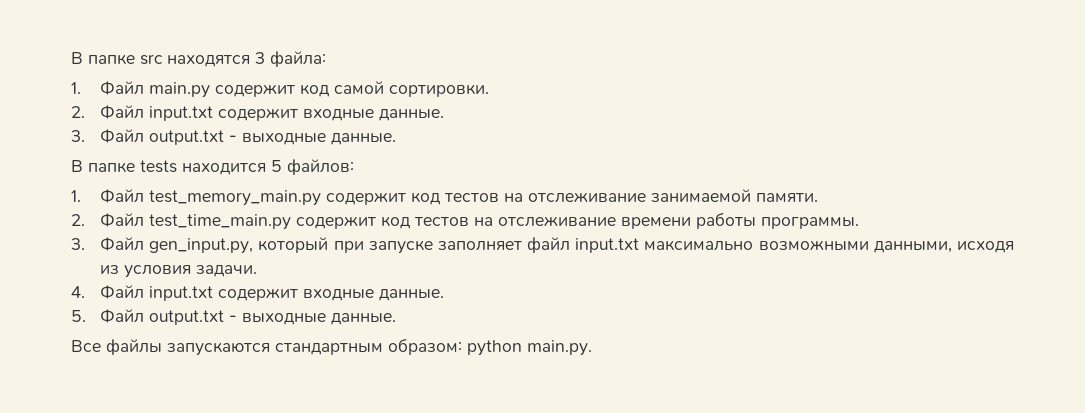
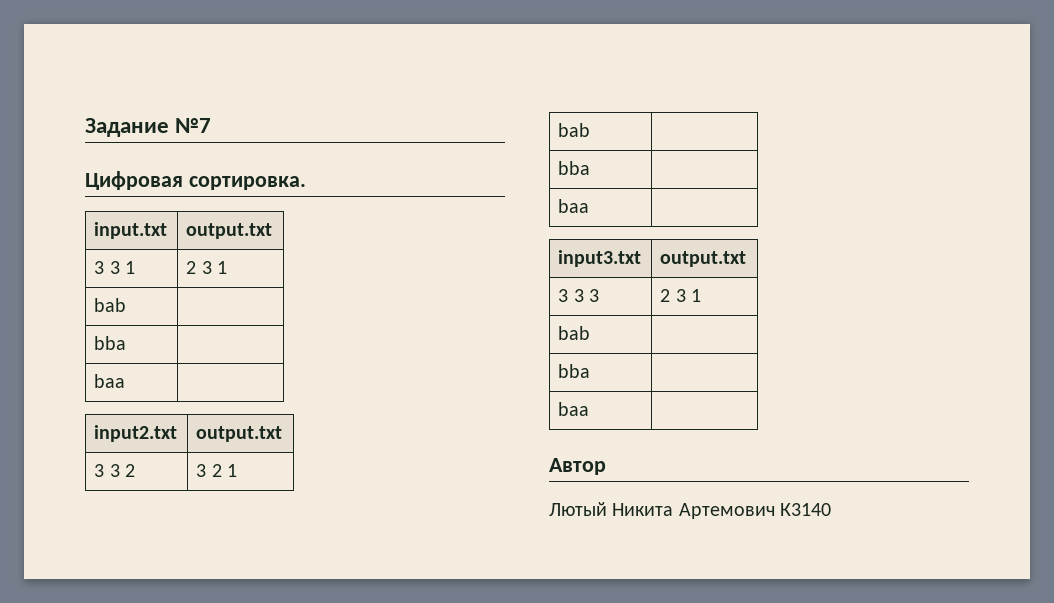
- В папке src находятся 3 файла:
- 1. Файл main.py содержит код самой сортировки.
- 2. Файл input.txt содержит входные данные.
- 3. Файл output.txt - выходные данные.
- В папке tests находится 5 файлов:
- 1. Файл test_memory_main.py содержит код тестов на отслеживание занимаемой памяти.
- 2. Файл test_time_main.py содержит код тестов на отслеживание времени работы программы.
- 3. Файл gen_input.py, который при запуске заполняет файл input.txt максимально возможными данными, исходя из условия задачи.
- 4. Файл input.txt содержит входные данные.
- 5. Файл output.txt - выходные данные.
- Все файлы запускаются стандартным образом: python main.py.
+ Задание №7
+ Цифровая сортировка.
+ input.txt | output.txt
+ 3 3 1 | 2 3 1
+ bab |
+ bba |
+ baa |
+ input2.txt | output.txt
+ 3 3 2 | 3 2 1
+ bab |
+ bba |
+ baa |
+ input3.txt | output.txt
+ 3 3 3 | 2 3 1
+ bab |
+ bba |
+ baa |
+ Автор
+ Лютый Никита Артемович К3140

